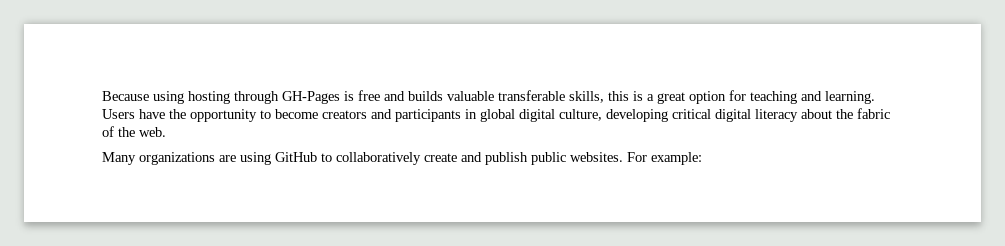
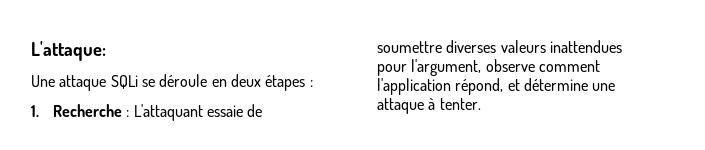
- Because using hosting through GH-Pages is free and builds valuable transferable skills, this is a great option for teaching and learning. Users have the opportunity to become creators and participants in global digital culture, developing critical digital literacy about the fabric of the web.
- Many organizations are using GitHub to collaboratively create and publish public websites. For example:
+ L'attaque:
+ Une attaque SQLi se déroule en deux étapes :
+ 1. Recherche : L'attaquant essaie de soumettre diverses valeurs inattendues pour l'argument, observe comment l'application répond, et détermine une attaque à tenter.

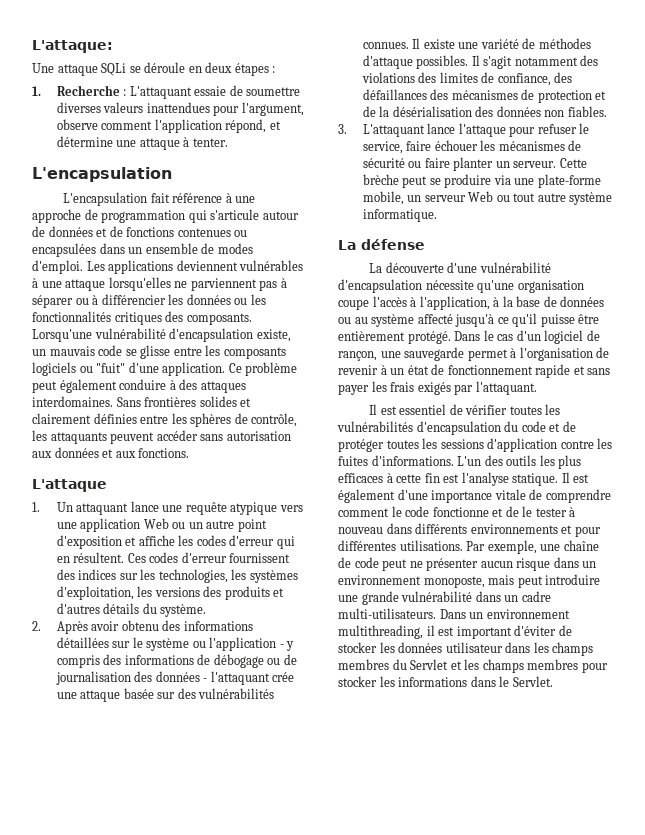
  1. Recherche : L'attaquant essaie de soumettre diverses valeurs inattendues pour l'argument, observe comment l'application répond, et détermine une attaque à tenter.
+ L'encapsulation
+ L'encapsulation fait référence à une approche de programmation qui s'articule autour de données et de fonctions contenues ou encapsulées dans un ensemble de modes d'emploi. Les applications deviennent vulnérables à une attaque lorsqu'elles ne parviennent pas à séparer ou à différencier les données ou les fonctionnalités critiques des composants. Lorsqu'une vulnérabilité d'encapsulation existe, un mauvais code se glisse entre les composants logiciels ou "fuit" d'une application. Ce problème peut également conduire à des attaques interdomaines. Sans frontières solides et clairement définies entre les sphères de contrôle, les attaquants peuvent accéder sans autorisation aux données et aux fonctions.
+ L'attaque
+ 1. Un attaquant lance une requête atypique vers une application Web ou un autre point d'exposition et affiche les codes d'erreur qui en résultent. Ces codes d'erreur fournissent des indices sur les technologies, les systèmes d'exploitation, les versions des produits et d'autres détails du système.
+ 2. Après avoir obtenu des informations détaillées sur le système ou l'application - y compris des informations de débogage ou de journalisation des données - l'attaquant crée une attaque basée sur des vulnérabilités connues. Il existe une variété de méthodes d'attaque possibles. Il s'agit notamment des violations des limites de confiance, des défaillances des mécanismes de protection et de la désérialisation des données non fiables.
+ 3. L'attaquant lance l'attaque pour refuser le service, faire échouer les mécanismes de sécurité ou faire planter un serveur. Cette brèche peut se produire via une plate-forme mobile, un serveur Web ou tout autre système informatique.
+ La défense
+ La découverte d'une vulnérabilité d'encapsulation nécessite qu'une organisation coupe l'accès à l'application, à la base de données ou au système affecté jusqu'à ce qu'il puisse être entièrement protégé. Dans le cas d'un logiciel de rançon, une sauvegarde permet à l'organisation de revenir à un état de fonctionnement rapide et sans payer les frais exigés par l'attaquant.
+ Il est essentiel de vérifier toutes les vulnérabilités d'encapsulation du code et de protéger toutes les sessions d'application contre les fuites d'informations. L'un des outils les plus efficaces à cette fin est l'analyse statique. Il est également d'une importance vitale de comprendre comment le code fonctionne et de le tester à nouveau dans différents environnements et pour différentes utilisations. Par exemple, une chaîne de code peut ne présenter aucun risque dans un environnement monoposte, mais peut introduire une grande vulnérabilité dans un cadre multi-utilisateurs. Dans un environnement multithreading, il est important d'éviter de stocker les données utilisateur dans les champs membres du Servlet et les champs membres pour stocker les informations dans le Servlet.

